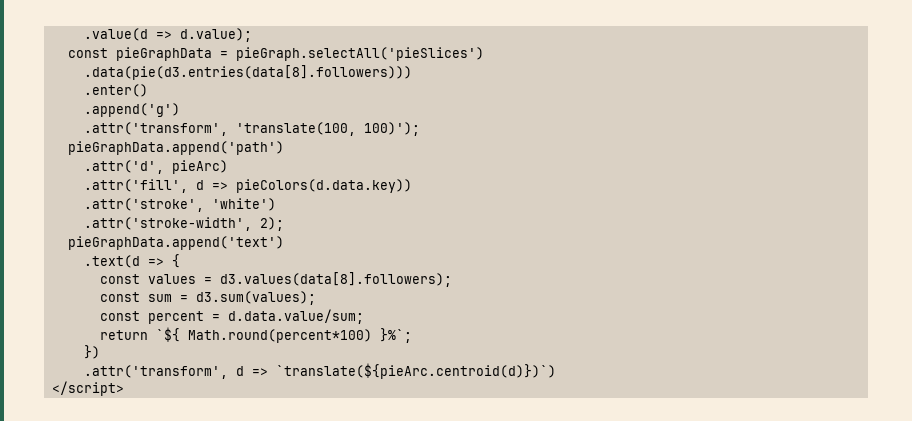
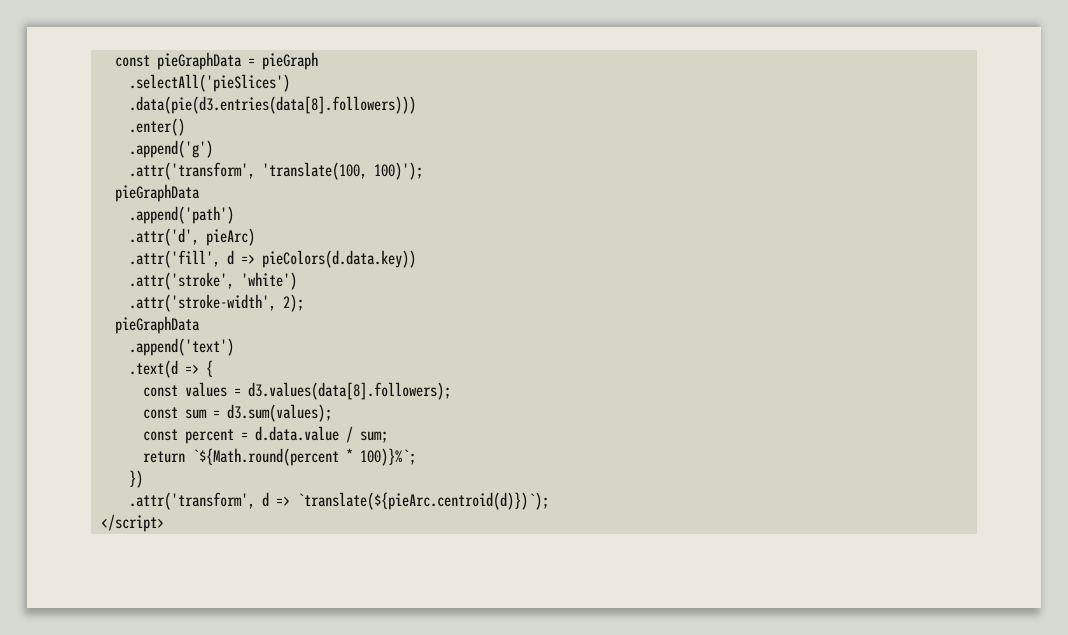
- .value(d => d.value);
- const pieGraphData = pieGraph.selectAll('pieSlices')
+ const pieGraphData = pieGraph
+ .selectAll('pieSlices')
  .attr('transform', 'translate(100, 100)');
- pieGraphData.append('path')
+ pieGraphData
+ .append('path')
  .attr('stroke-width', 2);
- pieGraphData.append('text')
+ pieGraphData
+ .append('text')
- const percent = d.data.value/sum;
- return `${ Math.round(percent*100) }%`;
+ const percent = d.data.value / sum;
+ return `${Math.round(percent * 100)}%`;
- .attr('transform', d => `translate(${pieArc.centroid(d)})`)
+ .attr('transform', d => `translate(${pieArc.centroid(d)})`);

